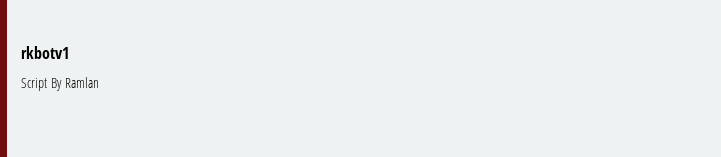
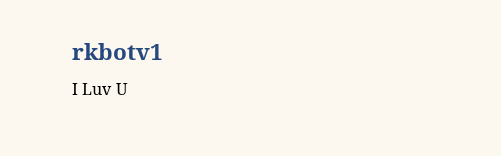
- Script By Ramlan
+ I Luv U

